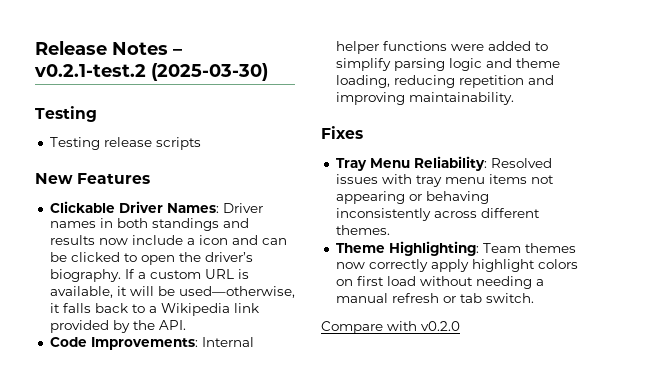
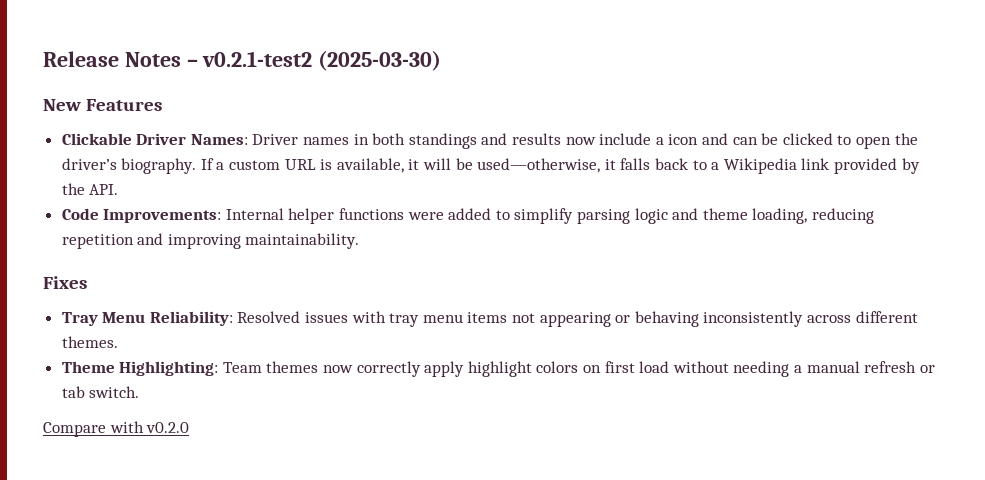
- Release Notes – v0.2.1-test.2 (2025-03-30)
- Testing
- Testing release scripts
+ Release Notes – v0.2.1-test2 (2025-03-30)

